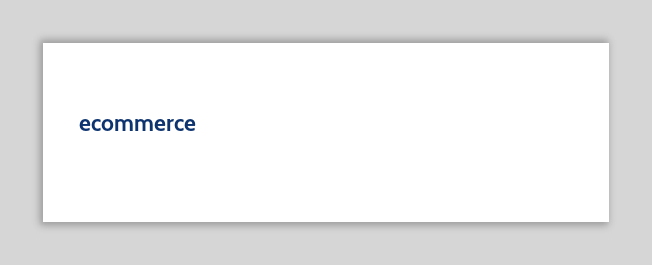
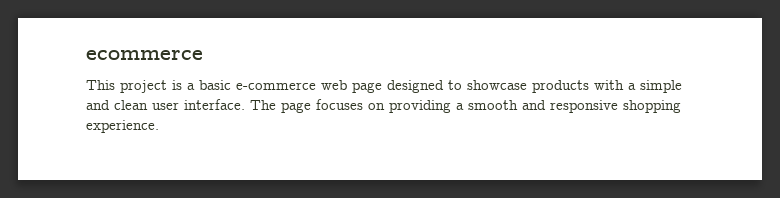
+ This project is a basic e-commerce web page designed to showcase products with a simple and clean user interface. The page focuses on providing a smooth and responsive shopping experience.

